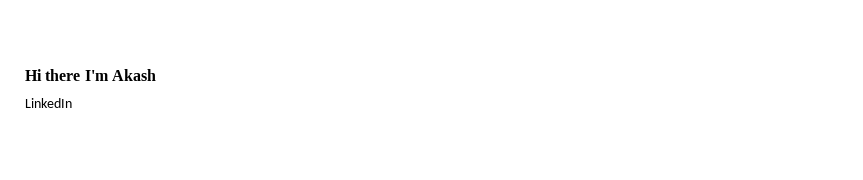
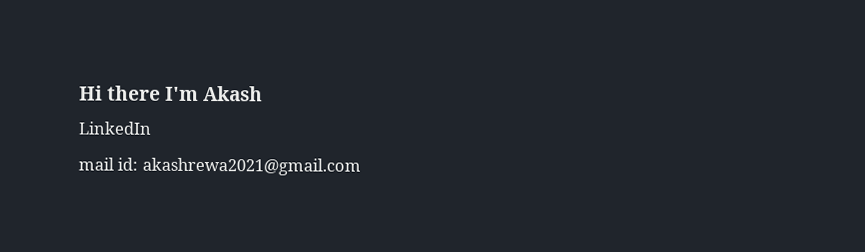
+ mail id: akashrewa2021@gmail.com

